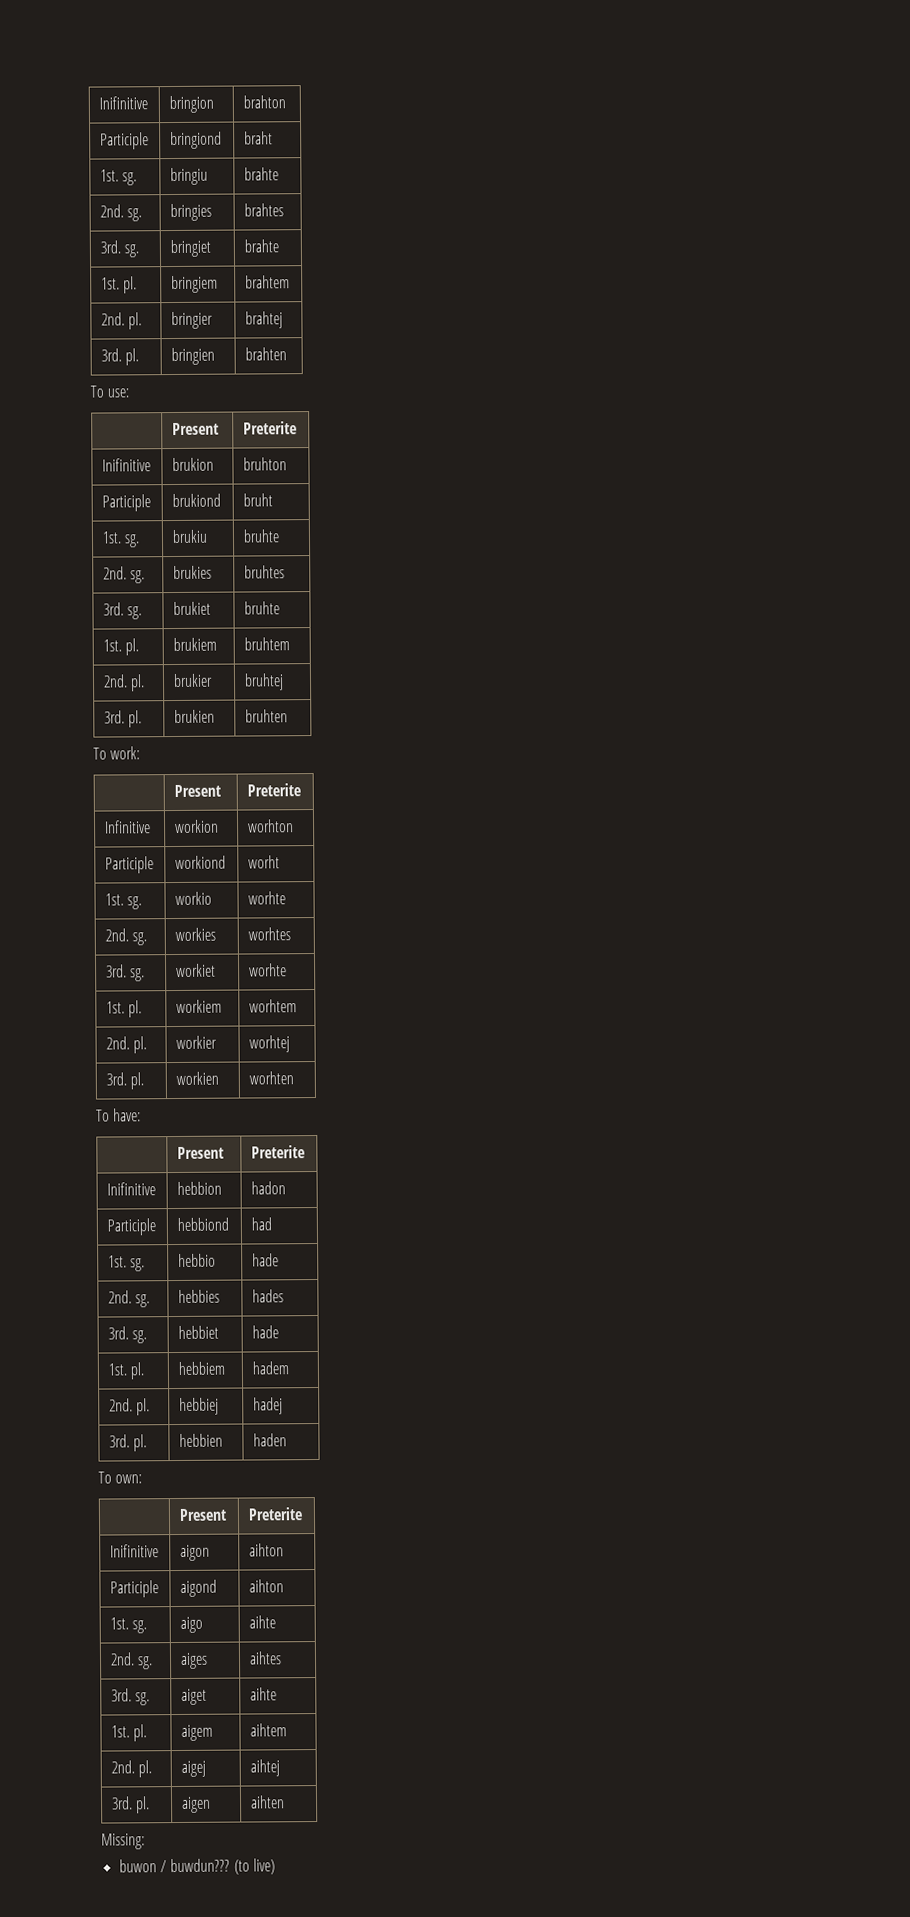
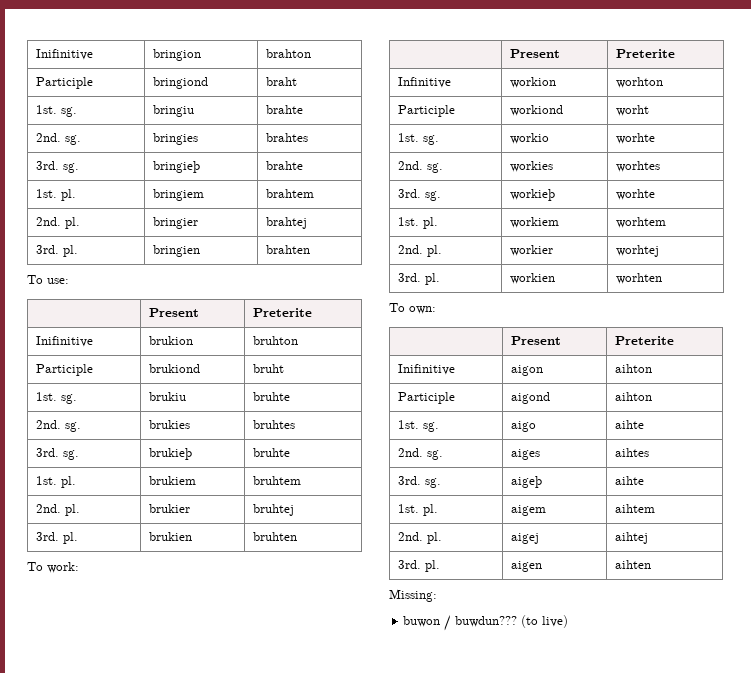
- 3rd. sg. | bringiet | brahte
+ 3rd. sg. | bringieþ | brahte
- 3rd. sg. | brukiet | bruhte
+ 3rd. sg. | brukieþ | bruhte
- 3rd. sg. | workiet | worhte
+ 3rd. sg. | workieþ | worhte
- To have:
- | Present | Preterite
- Inifinitive | hebbion | hadon
- Participle | hebbiond | had
- 1st. sg. | hebbio | hade
- 2nd. sg. | hebbies | hades
- 3rd. sg. | hebbiet | hade
- 1st. pl. | hebbiem | hadem
- 2nd. pl. | hebbiej | hadej
- 3rd. pl. | hebbien | haden
- 3rd. sg. | aiget | aihte
+ 3rd. sg. | aigeþ | aihte

